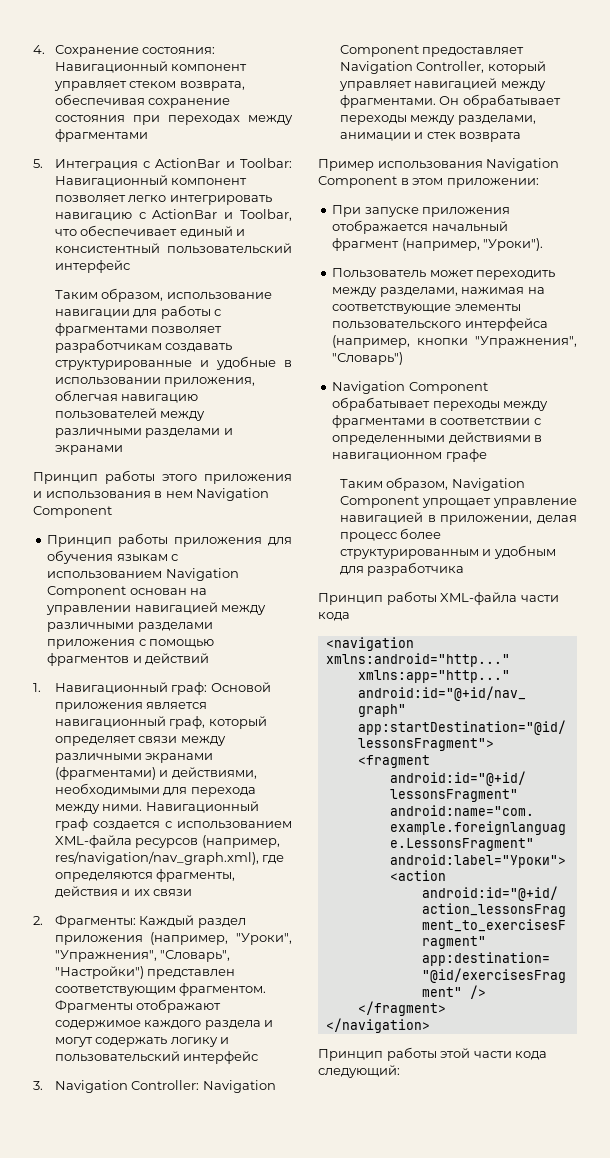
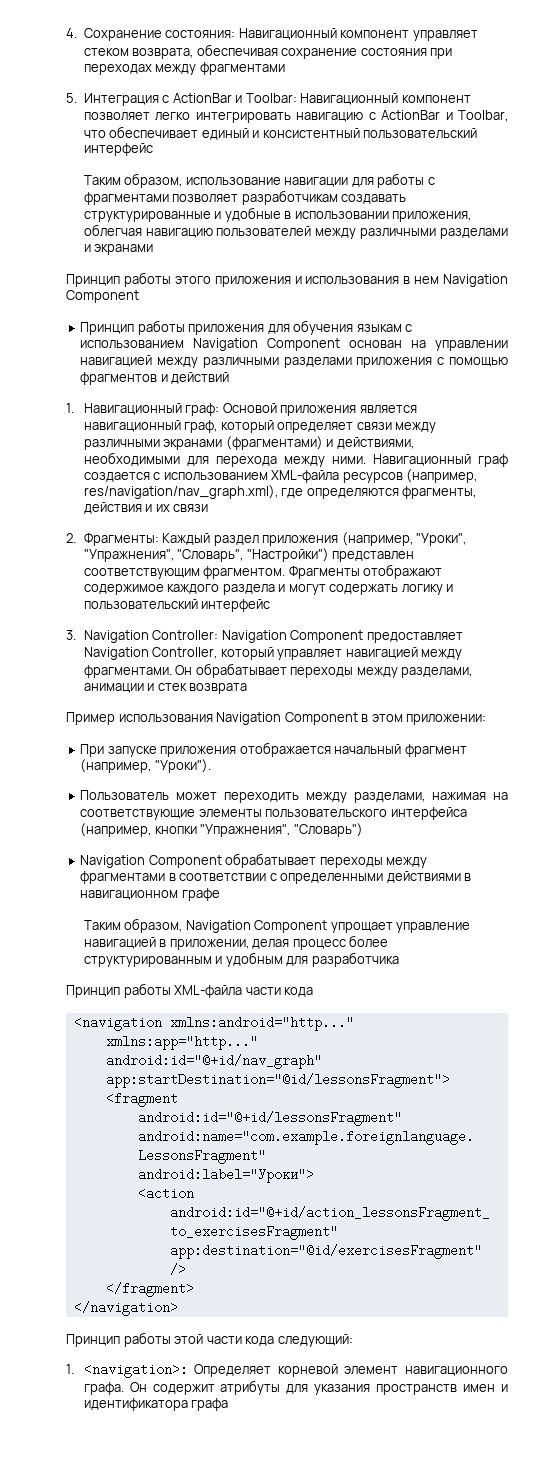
+ 1. <navigation>: Определяет корневой элемент навигационного графа. Он содержит атрибуты для указания пространств имен и идентификатора графа

